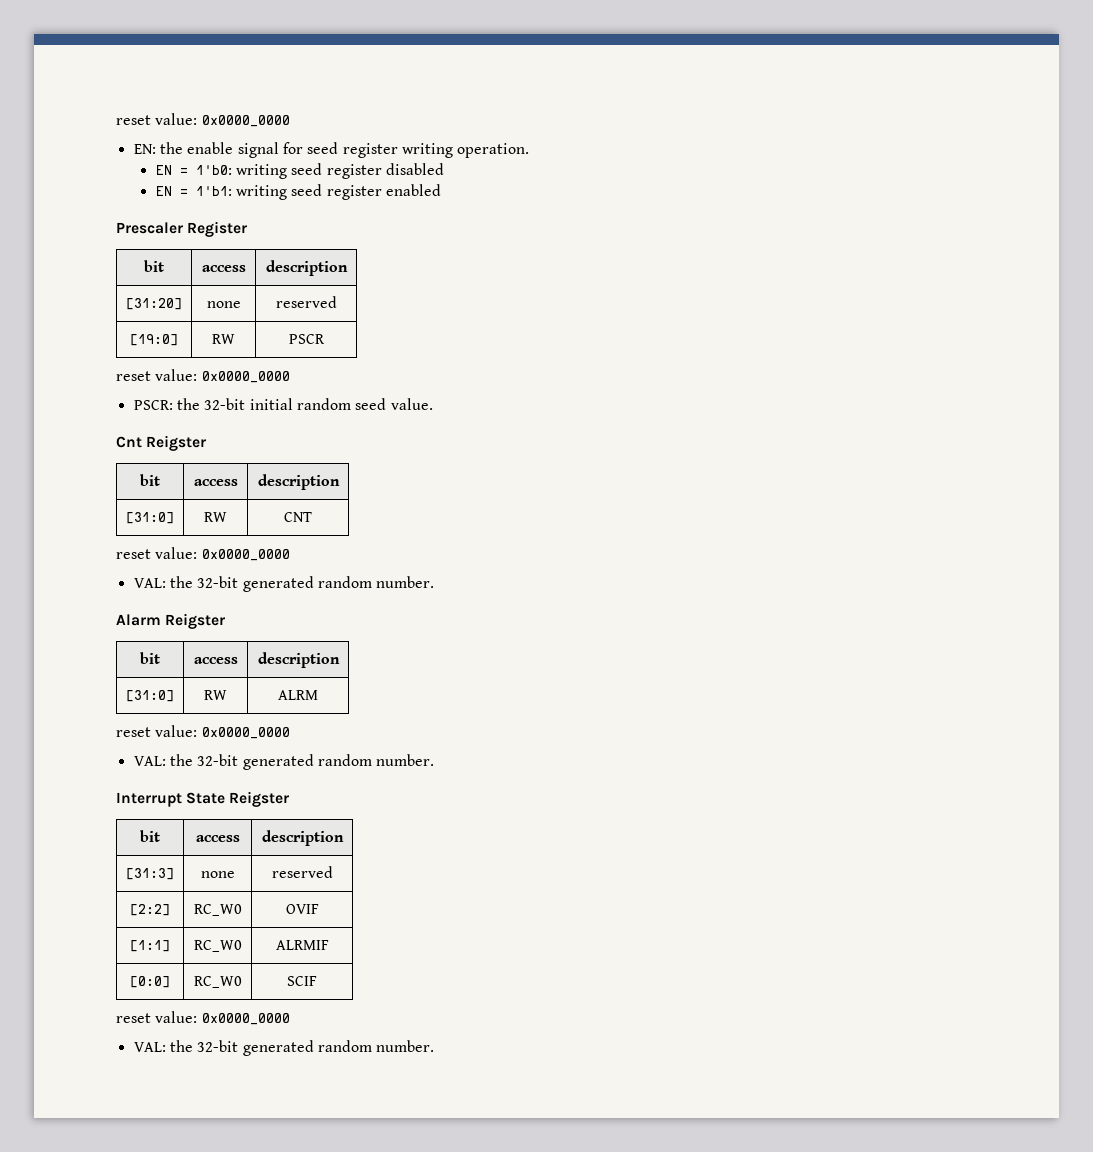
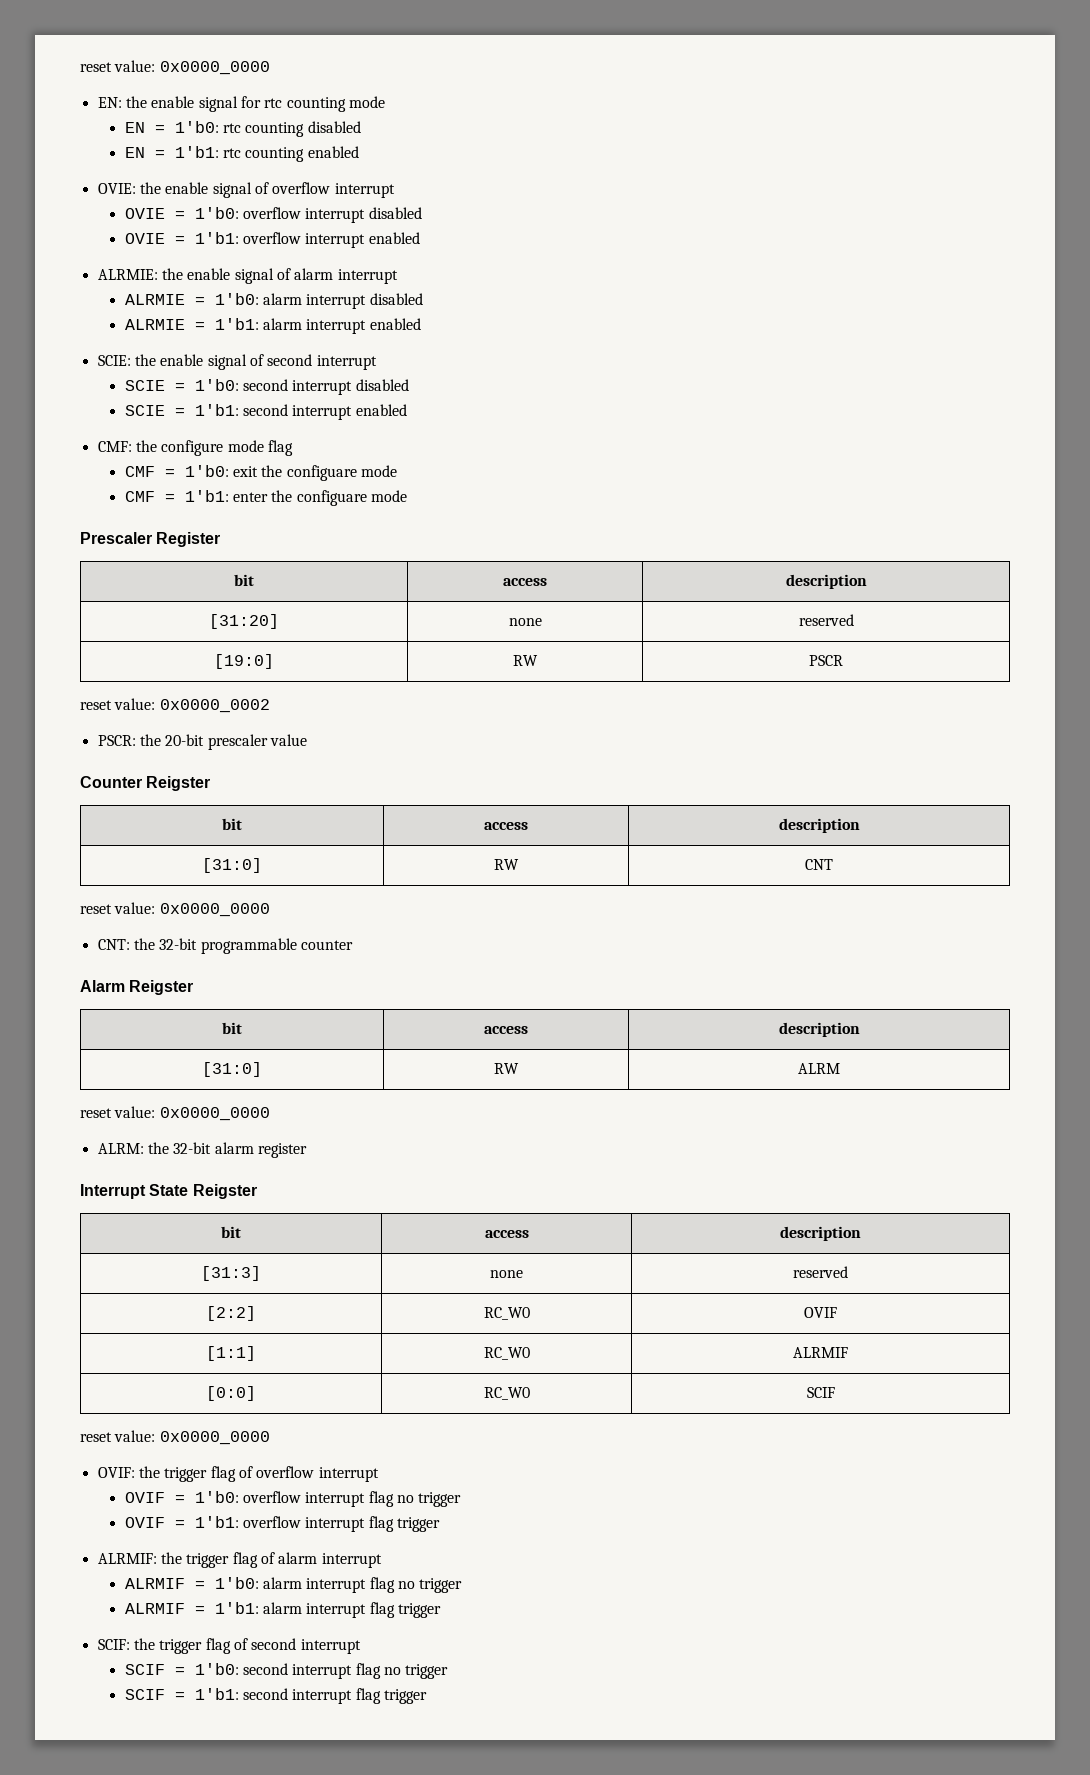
- EN: the enable signal for seed register writing operation.
+ EN: the enable signal for rtc counting mode
- EN = 1'b0: writing seed register disabled
+ EN = 1'b0: rtc counting disabled
- EN = 1'b1: writing seed register enabled
+ EN = 1'b1: rtc counting enabled
+ OVIE: the enable signal of overflow interrupt
+ OVIE = 1'b0: overflow interrupt disabled
+ OVIE = 1'b1: overflow interrupt enabled
+ ALRMIE: the enable signal of alarm interrupt
+ ALRMIE = 1'b0: alarm interrupt disabled
+ ALRMIE = 1'b1: alarm interrupt enabled
+ SCIE: the enable signal of second interrupt
+ SCIE = 1'b0: second interrupt disabled
+ SCIE = 1'b1: second interrupt enabled
+ CMF: the configure mode flag
+ CMF = 1'b0: exit the configuare mode
+ CMF = 1'b1: enter the configuare mode
  [19:0] | RW | PSCR
- reset value: 0x0000_0000
+ reset value: 0x0000_0002
- PSCR: the 32-bit initial random seed value.
- Cnt Reigster
+ PSCR: the 20-bit prescaler value
+ Counter Reigster
  [31:0] | RW | CNT
  reset value: 0x0000_0000
- VAL: the 32-bit generated random number.
+ CNT: the 32-bit programmable counter
  [31:0] | RW | ALRM
  reset value: 0x0000_0000
- VAL: the 32-bit generated random number.
+ ALRM: the 32-bit alarm register
  [0:0] | RC_W0 | SCIF
  reset value: 0x0000_0000
- VAL: the 32-bit generated random number.
+ OVIF: the trigger flag of overflow interrupt
+ OVIF = 1'b0: overflow interrupt flag no trigger
+ OVIF = 1'b1: overflow interrupt flag trigger
+ ALRMIF: the trigger flag of alarm interrupt
+ ALRMIF = 1'b0: alarm interrupt flag no trigger
+ ALRMIF = 1'b1: alarm interrupt flag trigger
+ SCIF: the trigger flag of second interrupt
+ SCIF = 1'b0: second interrupt flag no trigger
+ SCIF = 1'b1: second interrupt flag trigger

